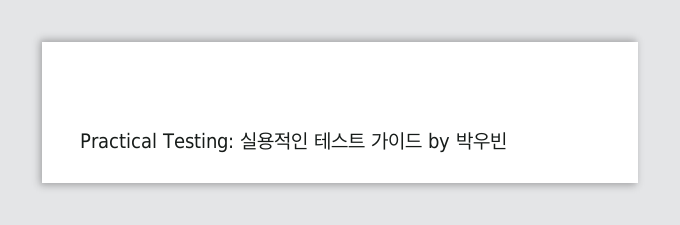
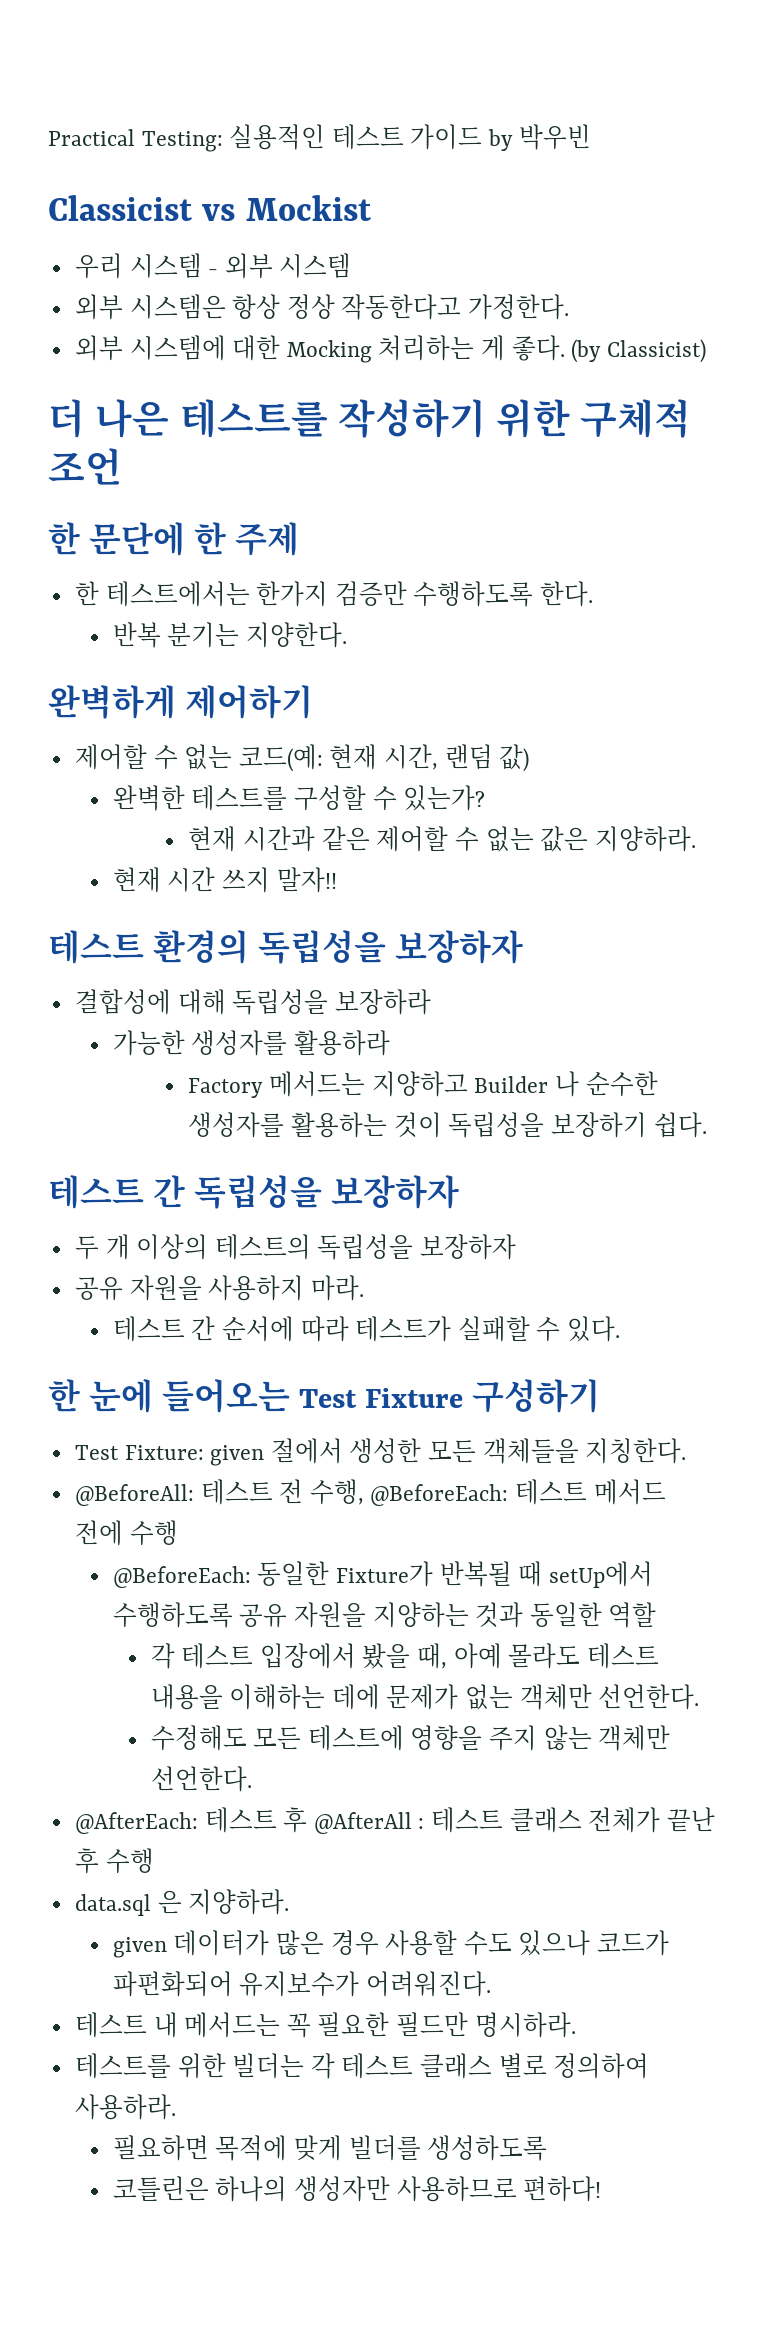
+ Classicist vs Mockist
+ 우리 시스템 - 외부 시스템
+ 외부 시스템은 항상 정상 작동한다고 가정한다.
+ 외부 시스템에 대한 Mocking 처리하는 게 좋다. (by Classicist)
+ 더 나은 테스트를 작성하기 위한 구체적 조언
+ 한 문단에 한 주제
+ 한 테스트에서는 한가지 검증만 수행하도록 한다.
+ 반복 분기는 지양한다.
+ 완벽하게 제어하기
+ 제어할 수 없는 코드(예: 현재 시간, 랜덤 값)
+ 완벽한 테스트를 구성할 수 있는가?
+ 현재 시간과 같은 제어할 수 없는 값은 지양하라.
+ 현재 시간 쓰지 말자!!
+ 테스트 환경의 독립성을 보장하자
+ 결합성에 대해 독립성을 보장하라
+ 가능한 생성자를 활용하라
+ Factory 메서드는 지양하고 Builder 나 순수한 생성자를 활용하는 것이 독립성을 보장하기 쉽다.
+ 테스트 간 독립성을 보장하자
+ 두 개 이상의 테스트의 독립성을 보장하자
+ 공유 자원을 사용하지 마라.
+ 테스트 간 순서에 따라 테스트가 실패할 수 있다.
+ 한 눈에 들어오는 Test Fixture 구성하기
+ Test Fixture: given 절에서 생성한 모든 객체들을 지칭한다.
+ @BeforeAll: 테스트 전 수행, @BeforeEach: 테스트 메서드 전에 수행
+ @BeforeEach: 동일한 Fixture가 반복될 때 setUp에서 수행하도록 공유 자원을 지양하는 것과 동일한 역할
+ 각 테스트 입장에서 봤을 때, 아예 몰라도 테스트 내용을 이해하는 데에 문제가 없는 객체만 선언한다.
+ 수정해도 모든 테스트에 영향을 주지 않는 객체만 선언한다.
+ @AfterEach: 테스트 후 @AfterAll : 테스트 클래스 전체가 끝난 후 수행
+ data.sql 은 지양하라.
+ given 데이터가 많은 경우 사용할 수도 있으나 코드가 파편화되어 유지보수가 어려워진다.
+ 테스트 내 메서드는 꼭 필요한 필드만 명시하라.
+ 테스트를 위한 빌더는 각 테스트 클래스 별로 정의하여 사용하라.
+ 필요하면 목적에 맞게 빌더를 생성하도록
+ 코틀린은 하나의 생성자만 사용하므로 편하다!

